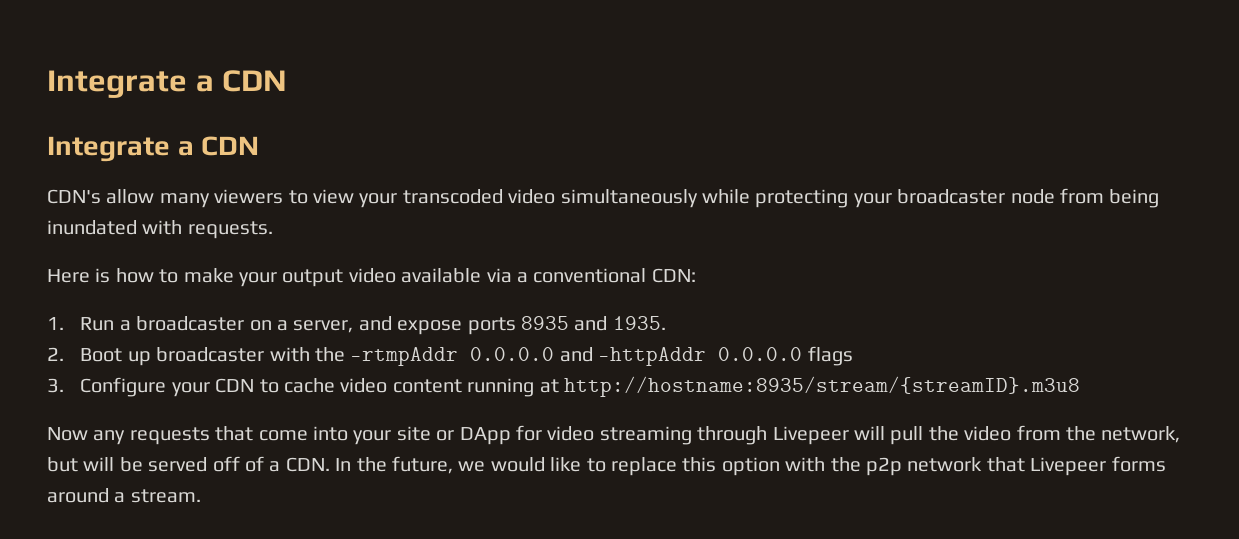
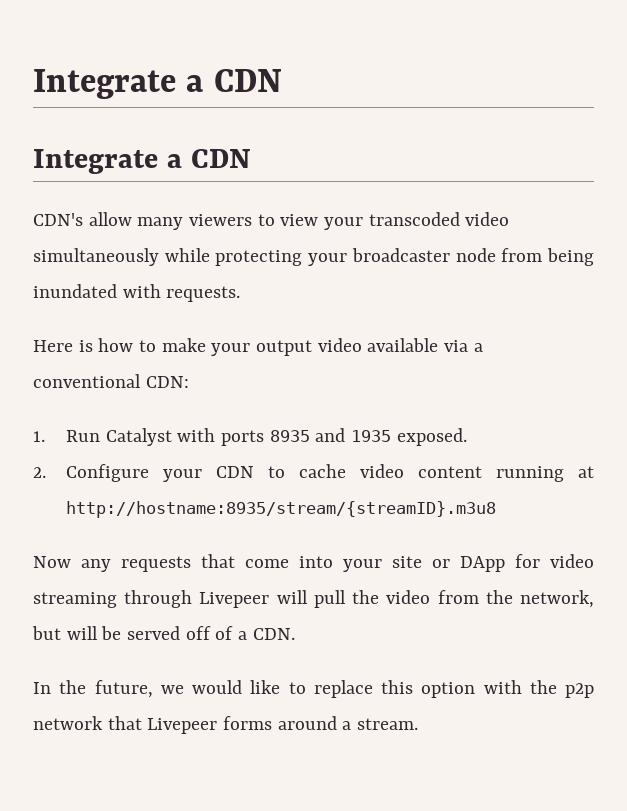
- 1. Run a broadcaster on a server, and expose ports 8935 and 1935.
- 2. Boot up broadcaster with the -rtmpAddr 0.0.0.0 and -httpAddr 0.0.0.0 flags
- 3. Configure your CDN to cache video content running at http://hostname:8935/stream/{streamID}.m3u8
+ 1. Run Catalyst with ports 8935 and 1935 exposed.
+ 2. Configure your CDN to cache video content running at http://hostname:8935/stream/{streamID}.m3u8
- Now any requests that come into your site or DApp for video streaming through Livepeer will pull the video from the network, but will be served off of a CDN. In the future, we would like to replace this option with the p2p network that Livepeer forms around a stream.
+ Now any requests that come into your site or DApp for video streaming through Livepeer will pull the video from the network, but will be served off of a CDN.
+ In the future, we would like to replace this option with the p2p network that Livepeer forms around a stream.

